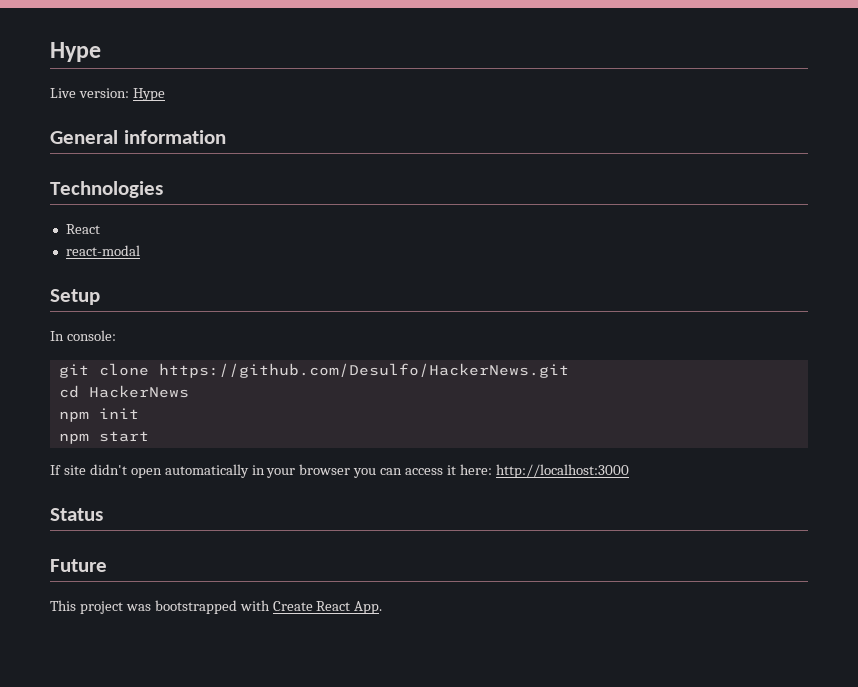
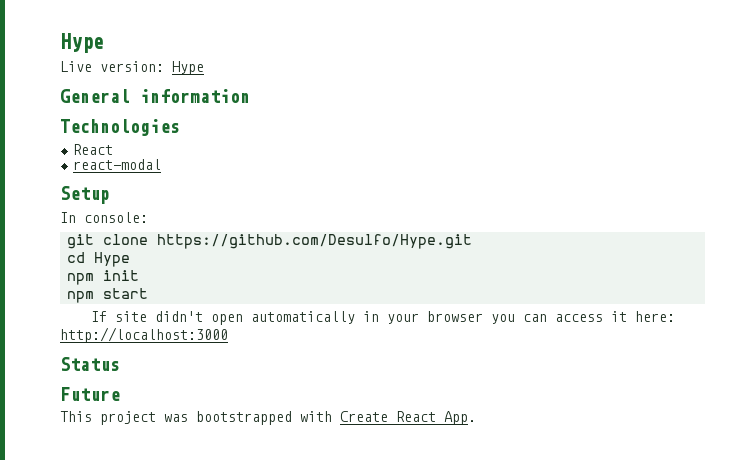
- git clone https://github.com/Desulfo/HackerNews.git
+ git clone https://github.com/Desulfo/Hype.git
- cd HackerNews
+ cd Hype

